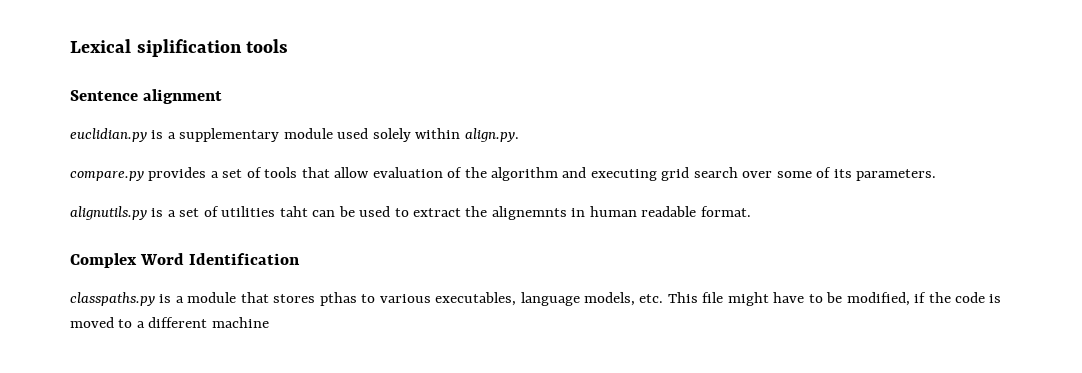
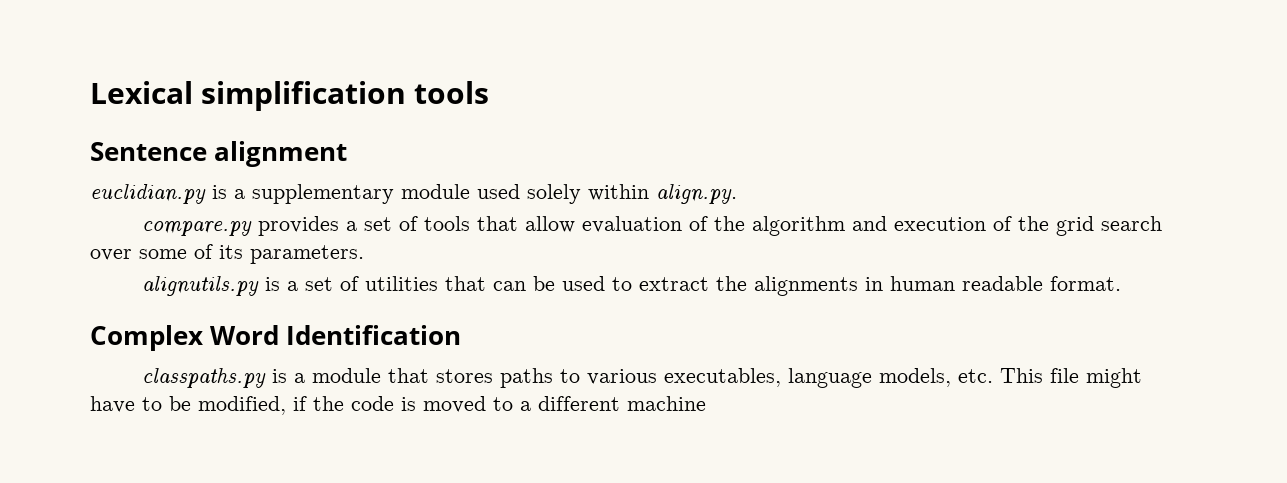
- Lexical siplification tools
+ Lexical simplification tools
- compare.py provides a set of tools that allow evaluation of the algorithm and executing grid search over some of its parameters.
+ compare.py provides a set of tools that allow evaluation of the algorithm and execution of the grid search over some of its parameters.
- alignutils.py is a set of utilities taht can be used to extract the alignemnts in human readable format.
+ alignutils.py is a set of utilities that can be used to extract the alignments in human readable format.
- classpaths.py is a module that stores pthas to various executables, language models, etc. This file might have to be modified, if the code is moved to a different machine
+ classpaths.py is a module that stores paths to various executables, language models, etc. This file might have to be modified, if the code is moved to a different machine

